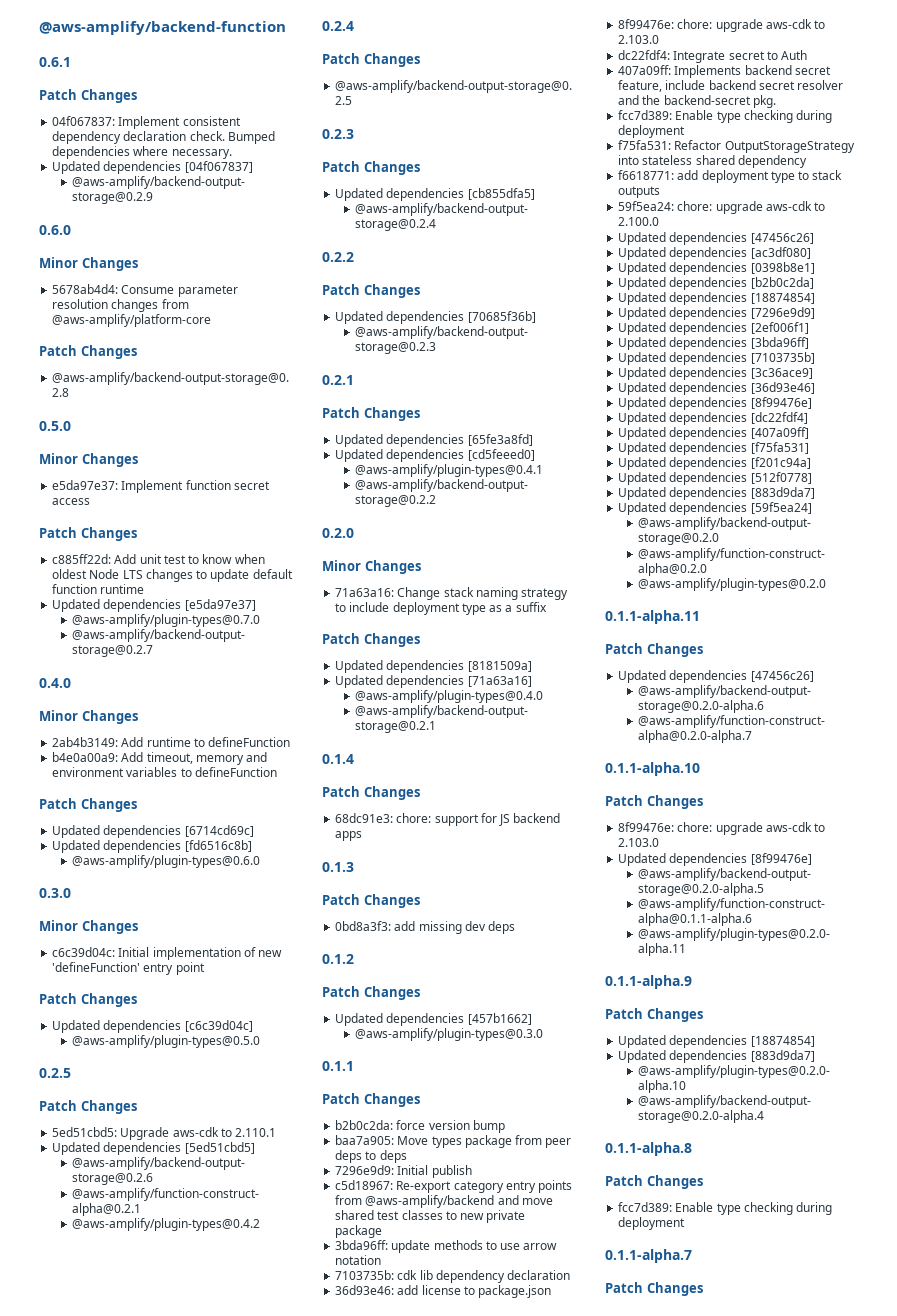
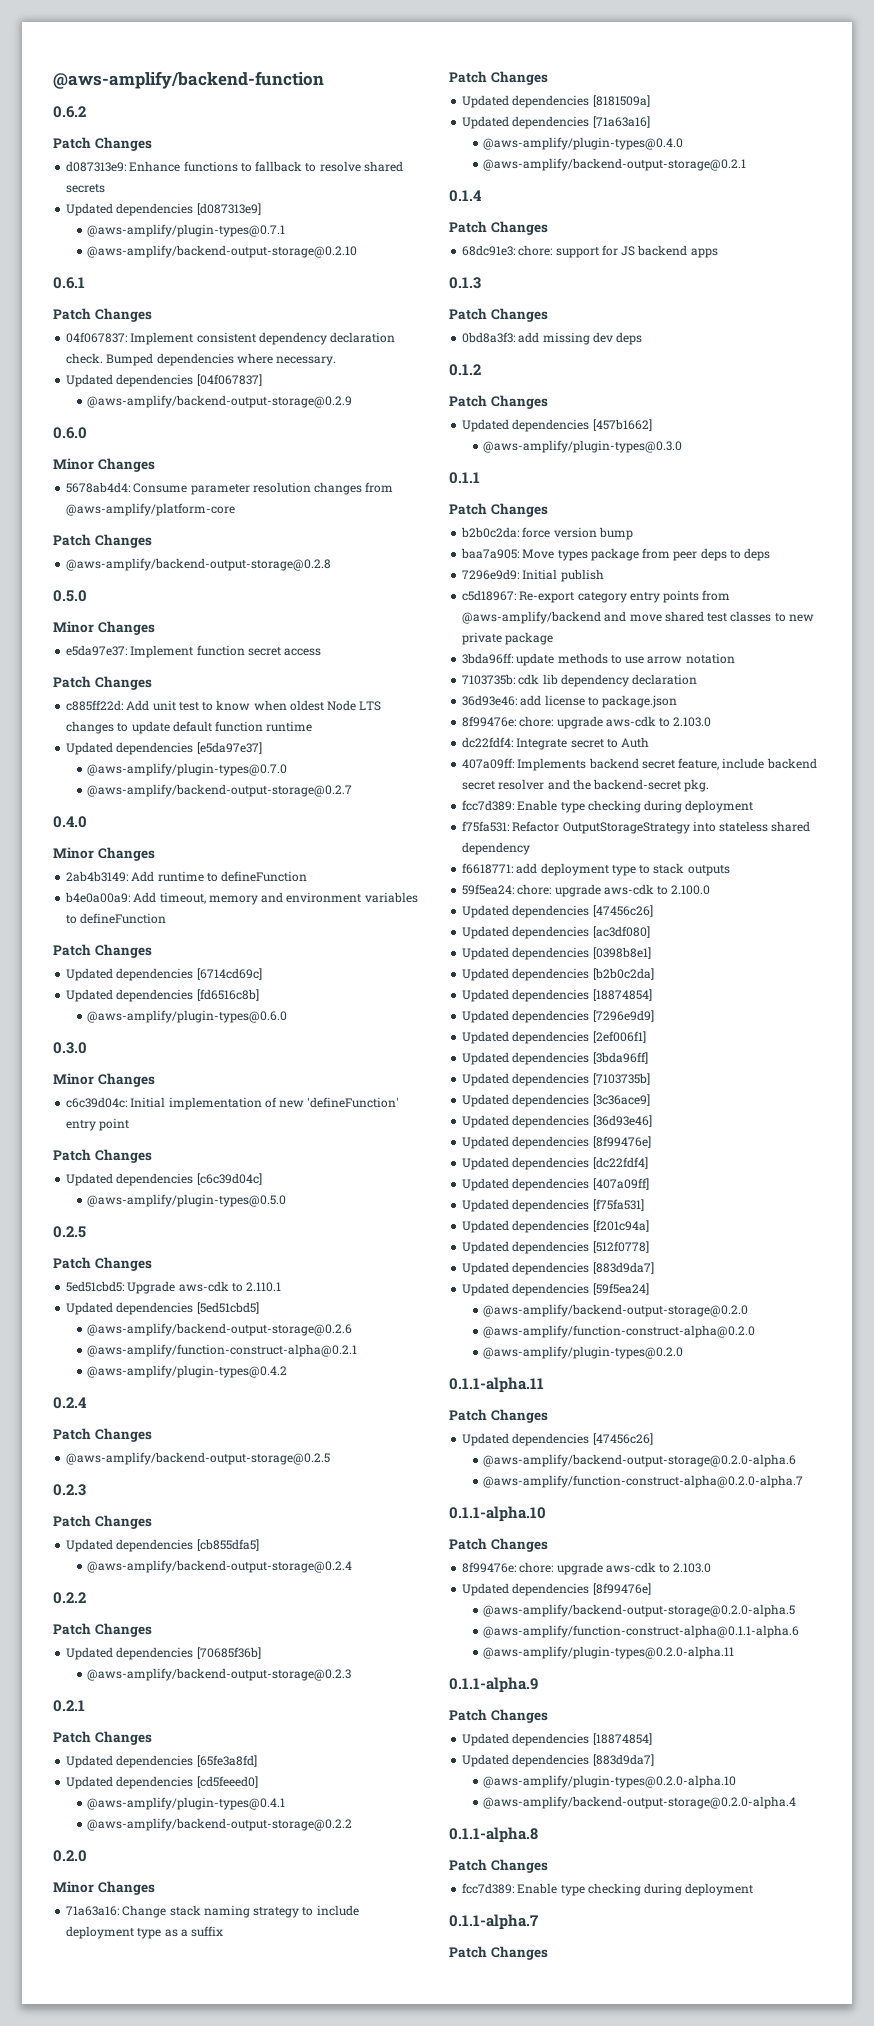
+ 0.6.2
+ Patch Changes
+ d087313e9: Enhance functions to fallback to resolve shared secrets
+ Updated dependencies [d087313e9]
+ @aws-amplify/plugin-types@0.7.1
+ @aws-amplify/backend-output-storage@0.2.10

